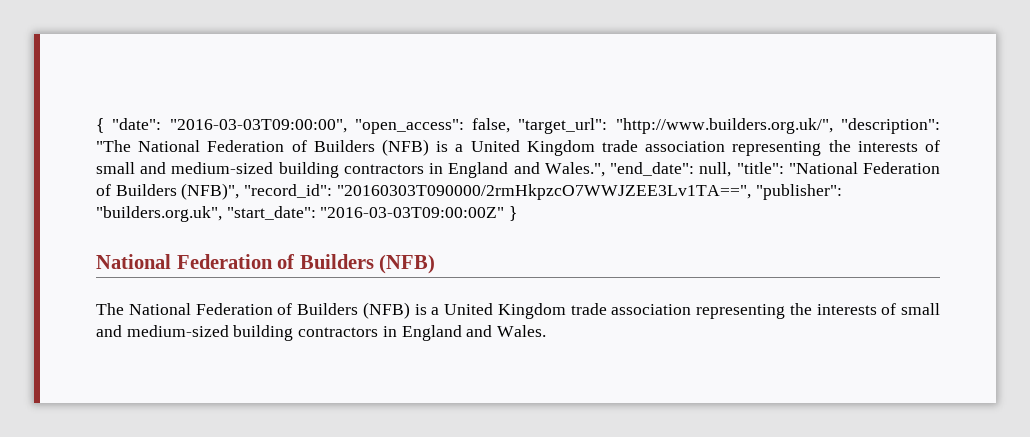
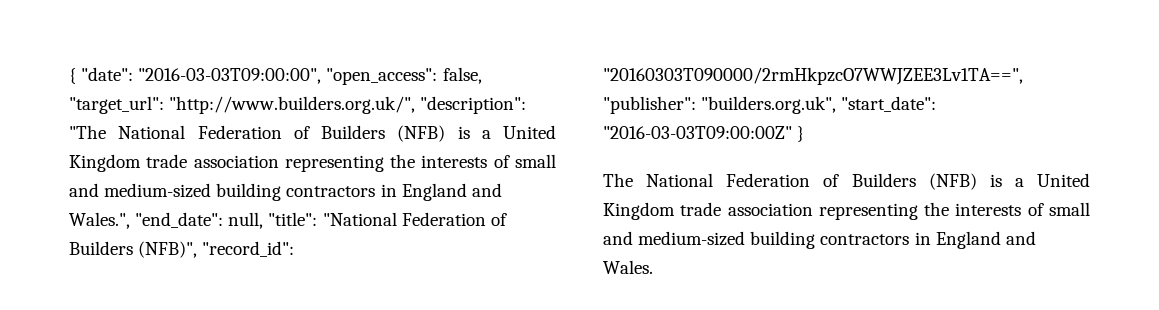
  { "date": "2016-03-03T09:00:00", "open_access": false, "target_url": "http://www.builders.org.uk/", "description": "The National Federation of Builders (NFB) is a United Kingdom trade association representing the interests of small and medium-sized building contractors in England and Wales.", "end_date": null, "title": "National Federation of Builders (NFB)", "record_id": "20160303T090000/2rmHkpzcO7WWJZEE3Lv1TA==", "publisher": "builders.org.uk", "start_date": "2016-03-03T09:00:00Z" }
- National Federation of Builders (NFB)

